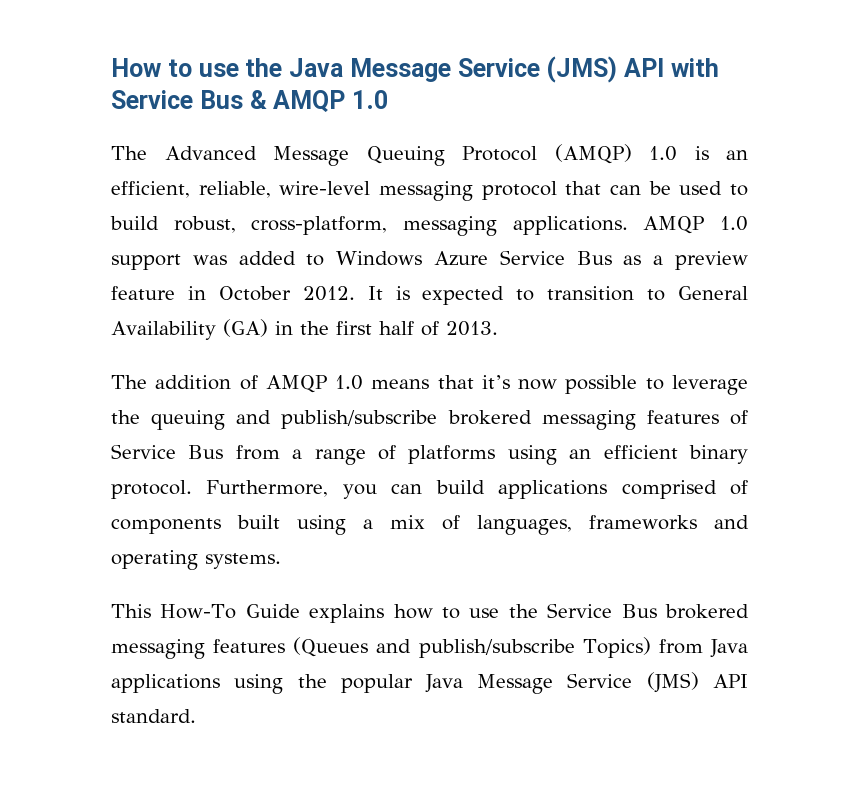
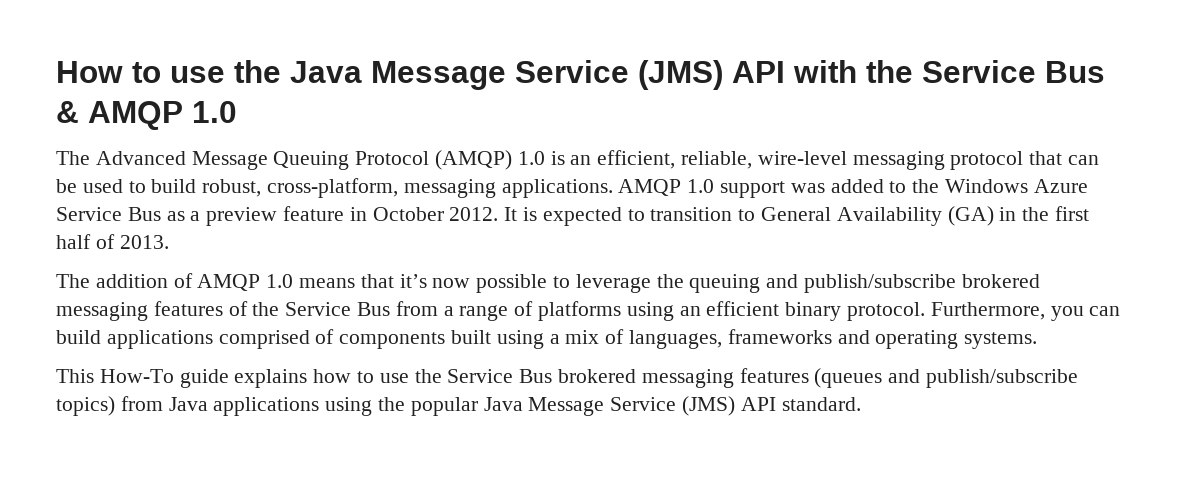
- How to use the Java Message Service (JMS) API with Service Bus & AMQP 1.0
+ How to use the Java Message Service (JMS) API with the Service Bus & AMQP 1.0
- AMQP 1.0 support was added to Windows Azure Service Bus as a preview feature in October 2012.
+ AMQP 1.0 support was added to the Windows Azure Service Bus as a preview feature in October 2012.
- The addition of AMQP 1.0 means that it’s now possible to leverage the queuing and publish/subscribe brokered messaging features of Service Bus from a range of platforms using an efficient binary protocol.
+ The addition of AMQP 1.0 means that it’s now possible to leverage the queuing and publish/subscribe brokered messaging features of the Service Bus from a range of platforms using an efficient binary protocol.
- This How-To Guide explains how to use the Service Bus brokered messaging features (Queues and publish/subscribe Topics) from Java applications using the popular Java Message Service (JMS) API standard.
+ This How-To guide explains how to use the Service Bus brokered messaging features (queues and publish/subscribe topics) from Java applications using the popular Java Message Service (JMS) API standard.

